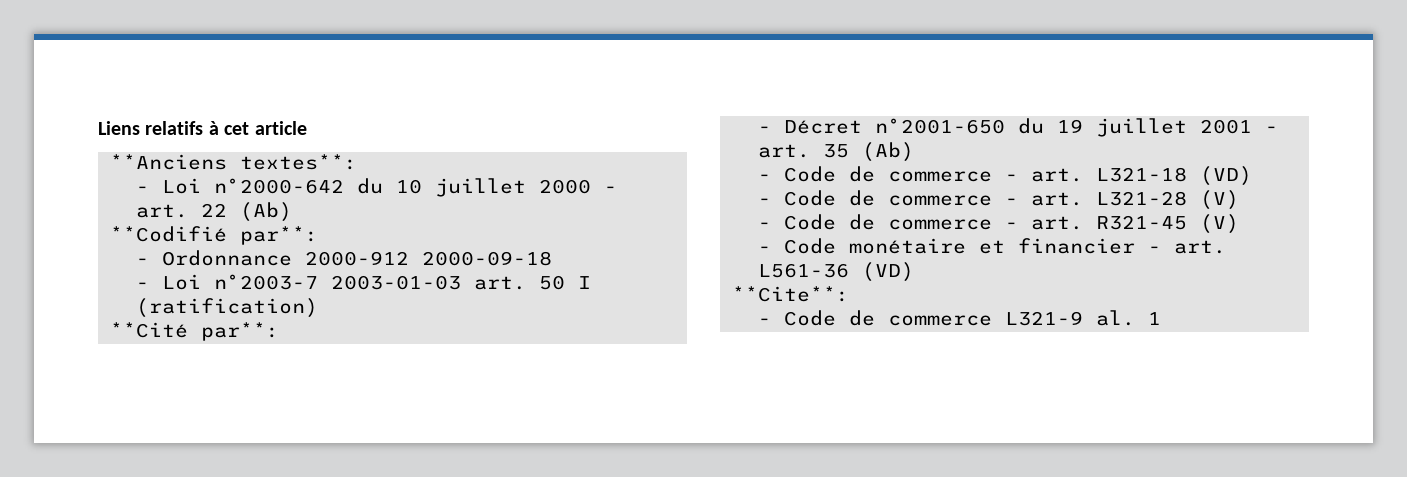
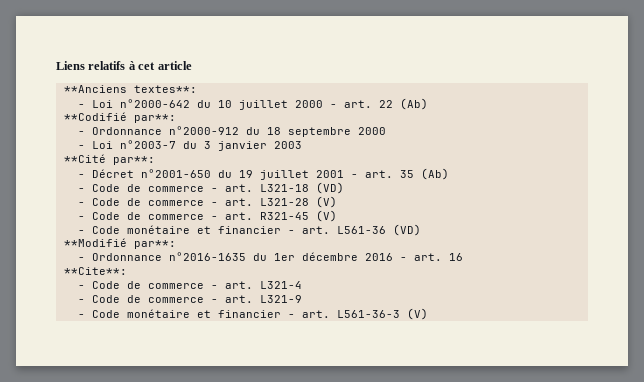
- - Ordonnance 2000-912 2000-09-18
- - Loi n°2003-7 2003-01-03 art. 50 I (ratification)
+ - Ordonnance n°2000-912 du 18 septembre 2000
+ - Loi n°2003-7 du 3 janvier 2003
+ **Modifié par**:
+ - Ordonnance n°2016-1635 du 1er décembre 2016 - art. 16
- - Code de commerce L321-9 al. 1
+ - Code de commerce - art. L321-4
+ - Code de commerce - art. L321-9
+ - Code monétaire et financier - art. L561-36-3 (V)

